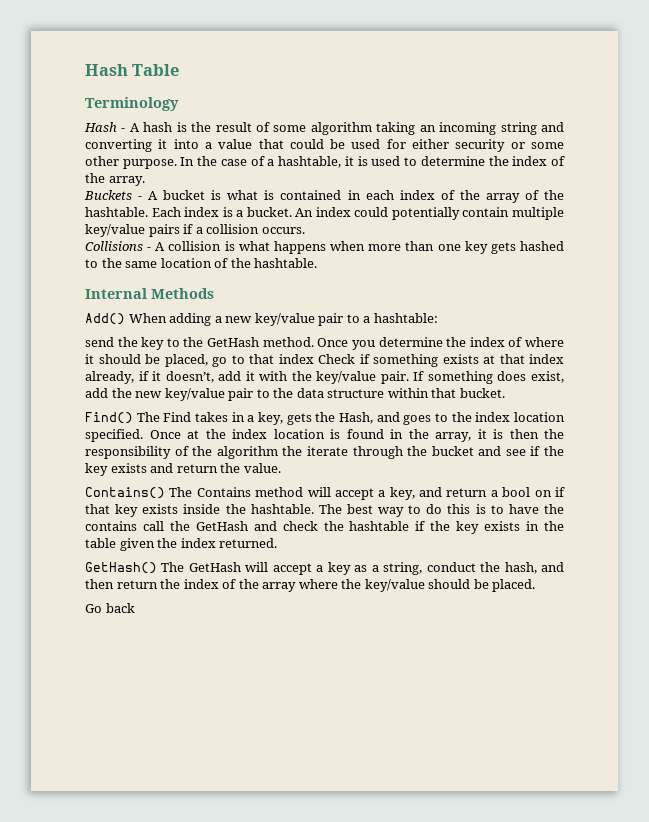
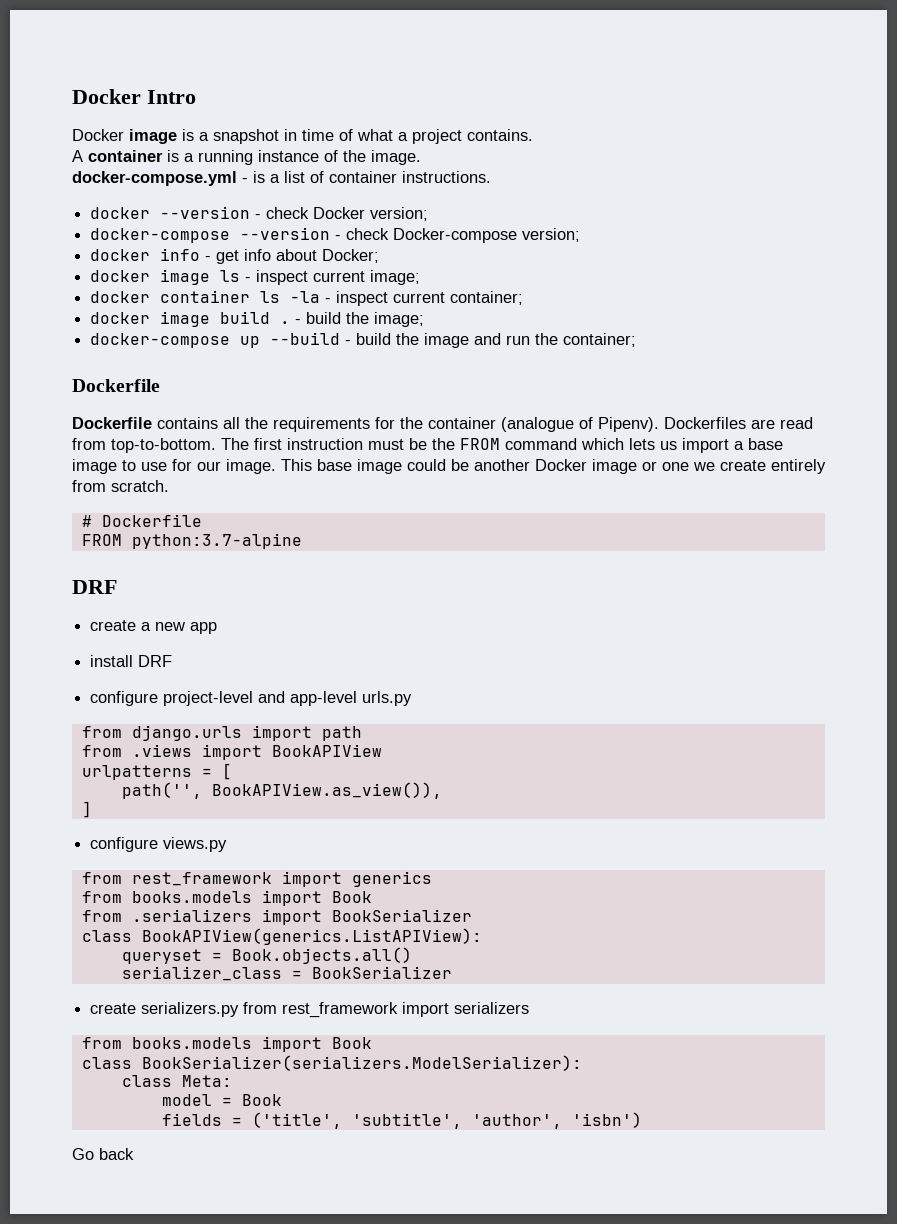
- Hash Table
- Terminology
- Hash - A hash is the result of some algorithm taking an incoming string and converting it into a value that could be used for either security or some other purpose. In the case of a hashtable, it is used to determine the index of the array.
- Buckets - A bucket is what is contained in each index of the array of the hashtable. Each index is a bucket. An index could potentially contain multiple key/value pairs if a collision occurs.
- Collisions - A collision is what happens when more than one key gets hashed to the same location of the hashtable.
- Internal Methods
- Add() When adding a new key/value pair to a hashtable:
- send the key to the GetHash method. Once you determine the index of where it should be placed, go to that index Check if something exists at that index already, if it doesn’t, add it with the key/value pair. If something does exist, add the new key/value pair to the data structure within that bucket.
- Find() The Find takes in a key, gets the Hash, and goes to the index location specified. Once at the index location is found in the array, it is then the responsibility of the algorithm the iterate through the bucket and see if the key exists and return the value.
- Contains() The Contains method will accept a key, and return a bool on if that key exists inside the hashtable. The best way to do this is to have the contains call the GetHash and check the hashtable if the key exists in the table given the index returned.
- GetHash() The GetHash will accept a key as a string, conduct the hash, and then return the index of the array where the key/value should be placed.
+ Docker Intro
+ Docker image is a snapshot in time of what a project contains.
+ A container is a running instance of the image.
+ docker-compose.yml - is a list of container instructions.
+ docker --version - check Docker version;
+ docker-compose --version - check Docker-compose version;
+ docker info - get info about Docker;
+ docker image ls - inspect current image;
+ docker container ls -la - inspect current container;
+ docker image build . - build the image;
+ docker-compose up --build - build the image and run the container;
+ Dockerfile
+ Dockerfile contains all the requirements for the container (analogue of Pipenv). Dockerfiles are read from top-to-bottom. The first instruction must be the FROM command which lets us import a base image to use for our image. This base image could be another Docker image or one we create entirely from scratch.
+ # Dockerfile
+ FROM python:3.7-alpine
+ DRF
+ create a new app
+ install DRF
+ configure project-level and app-level urls.py
+ from django.urls import path
+ from .views import BookAPIView
+ urlpatterns = [
+ path('', BookAPIView.as_view()),
+ ]
+ configure views.py
+ from rest_framework import generics
+ from books.models import Book
+ from .serializers import BookSerializer
+ class BookAPIView(generics.ListAPIView):
+ queryset = Book.objects.all()
+ serializer_class = BookSerializer
+ create serializers.py from rest_framework import serializers
+ from books.models import Book
+ class BookSerializer(serializers.ModelSerializer):
+ class Meta:
+ model = Book
+ fields = ('title', 'subtitle', 'author', 'isbn')

